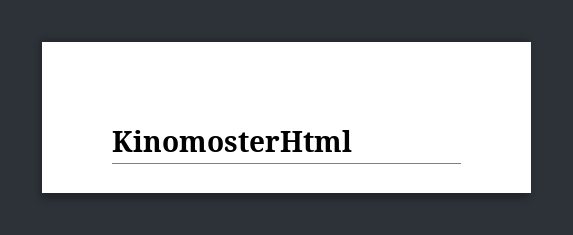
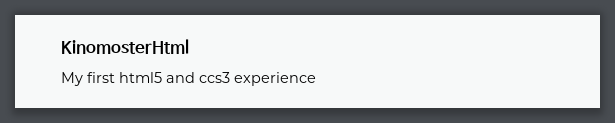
+ My first html5 and ccs3 experience

